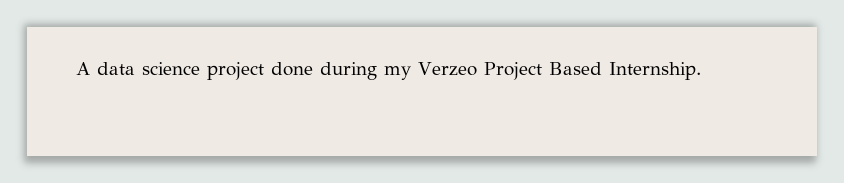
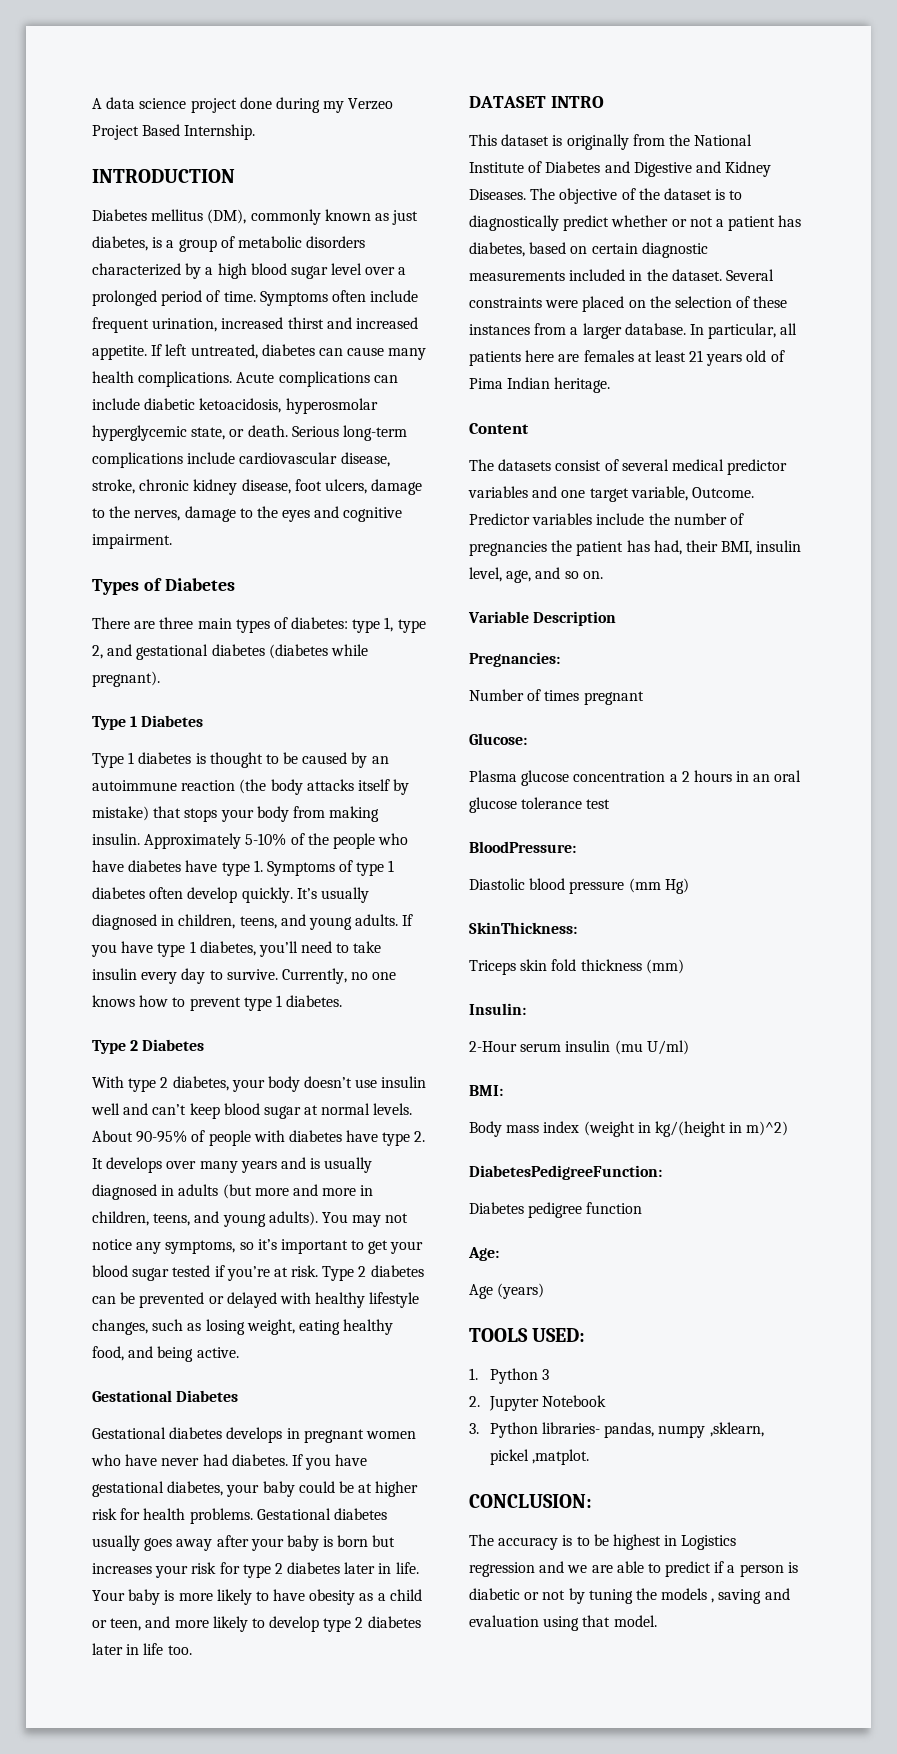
+ INTRODUCTION
+ Diabetes mellitus (DM), commonly known as just diabetes, is a group of metabolic disorders characterized by a high blood sugar level over a prolonged period of time. Symptoms often include frequent urination, increased thirst and increased appetite. If left untreated, diabetes can cause many health complications. Acute complications can include diabetic ketoacidosis, hyperosmolar hyperglycemic state, or death. Serious long-term complications include cardiovascular disease, stroke, chronic kidney disease, foot ulcers, damage to the nerves, damage to the eyes and cognitive impairment.
+ Types of Diabetes
+ There are three main types of diabetes: type 1, type 2, and gestational diabetes (diabetes while pregnant).
+ Type 1 Diabetes
+ Type 1 diabetes is thought to be caused by an autoimmune reaction (the body attacks itself by mistake) that stops your body from making insulin. Approximately 5-10% of the people who have diabetes have type 1. Symptoms of type 1 diabetes often develop quickly. It’s usually diagnosed in children, teens, and young adults. If you have type 1 diabetes, you’ll need to take insulin every day to survive. Currently, no one knows how to prevent type 1 diabetes.
+ Type 2 Diabetes
+ With type 2 diabetes, your body doesn’t use insulin well and can’t keep blood sugar at normal levels. About 90-95% of people with diabetes have type 2. It develops over many years and is usually diagnosed in adults (but more and more in children, teens, and young adults). You may not notice any symptoms, so it’s important to get your blood sugar tested if you’re at risk. Type 2 diabetes can be prevented or delayed with healthy lifestyle changes, such as losing weight, eating healthy food, and being active.
+ Gestational Diabetes
+ Gestational diabetes develops in pregnant women who have never had diabetes. If you have gestational diabetes, your baby could be at higher risk for health problems. Gestational diabetes usually goes away after your baby is born but increases your risk for type 2 diabetes later in life. Your baby is more likely to have obesity as a child or teen, and more likely to develop type 2 diabetes later in life too.
+ DATASET INTRO
+ This dataset is originally from the National Institute of Diabetes and Digestive and Kidney Diseases. The objective of the dataset is to diagnostically predict whether or not a patient has diabetes, based on certain diagnostic measurements included in the dataset. Several constraints were placed on the selection of these instances from a larger database. In particular, all patients here are females at least 21 years old of Pima Indian heritage.
+ Content
+ The datasets consist of several medical predictor variables and one target variable, Outcome. Predictor variables include the number of pregnancies the patient has had, their BMI, insulin level, age, and so on.
+ Variable Description
+ Pregnancies:
+ Number of times pregnant
+ Glucose:
+ Plasma glucose concentration a 2 hours in an oral glucose tolerance test
+ BloodPressure:
+ Diastolic blood pressure (mm Hg)
+ SkinThickness:
+ Triceps skin fold thickness (mm)
+ Insulin:
+ 2-Hour serum insulin (mu U/ml)
+ BMI:
+ Body mass index (weight in kg/(height in m)^2)
+ DiabetesPedigreeFunction:
+ Diabetes pedigree function
+ Age:
+ Age (years)
+ TOOLS USED:
+ 1. Python 3
+ 2. Jupyter Notebook
+ 3. Python libraries- pandas, numpy ,sklearn, pickel ,matplot.
+ CONCLUSION:
+ The accuracy is to be highest in Logistics regression and we are able to predict if a person is diabetic or not by tuning the models , saving and evaluation using that model.

